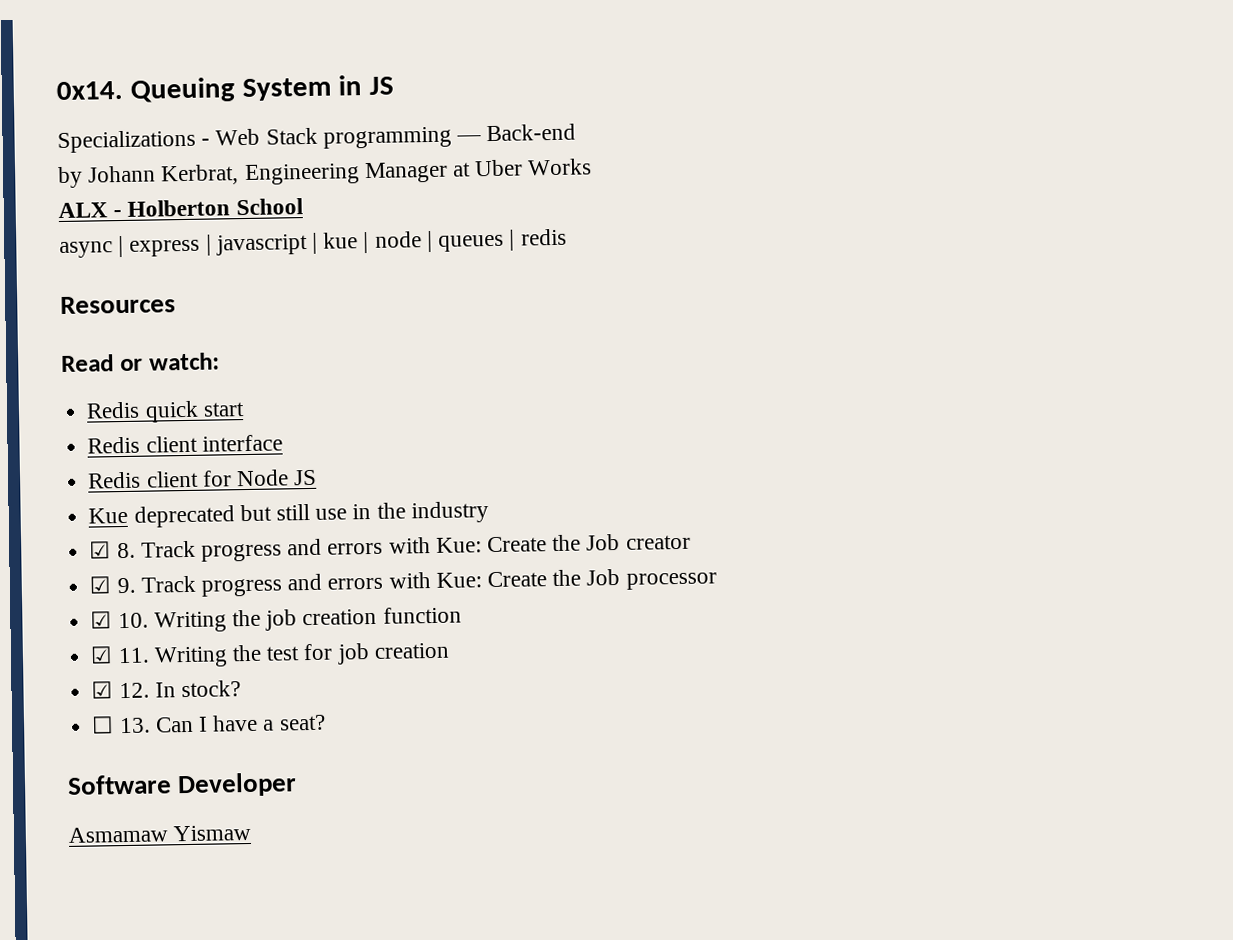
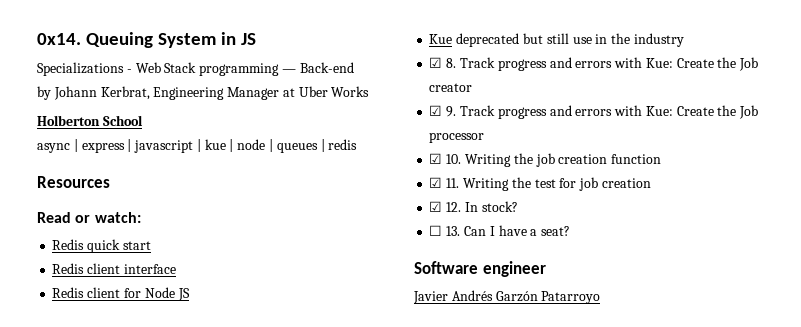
- ALX - Holberton School
+ Holberton School
- Software Developer
- Asmamaw Yismaw
+ Software engineer
+ Javier Andrés Garzón Patarroyo

